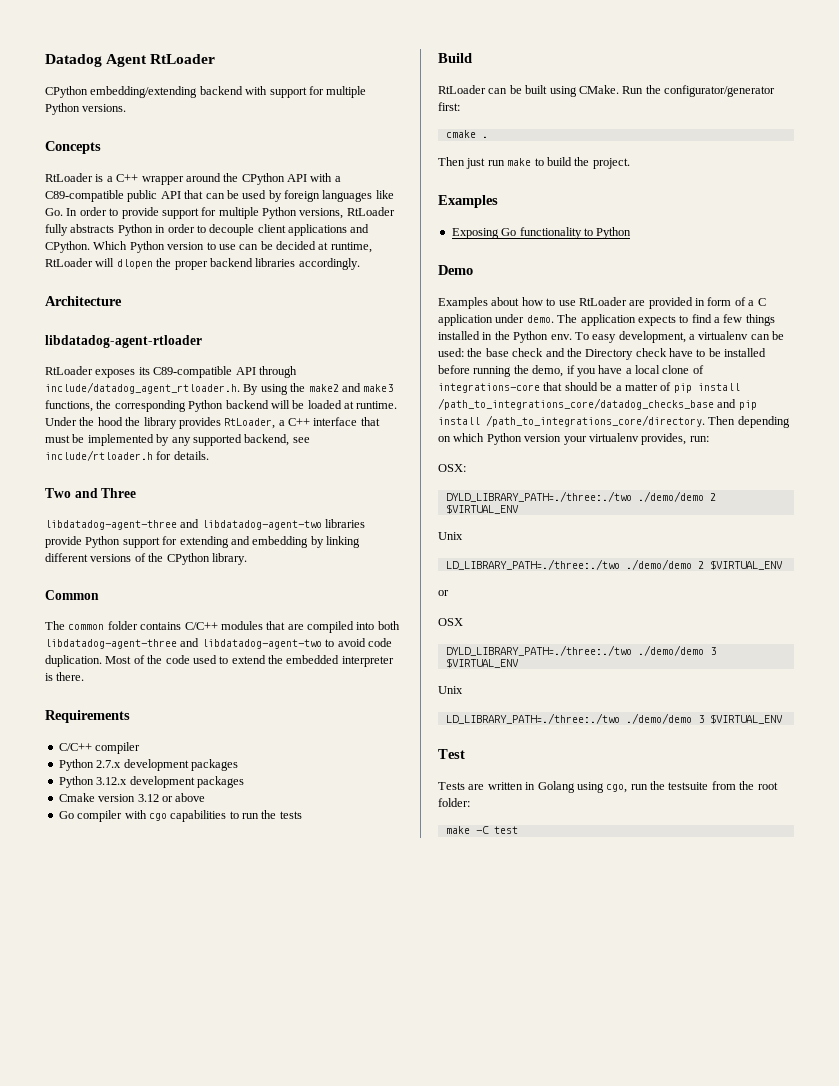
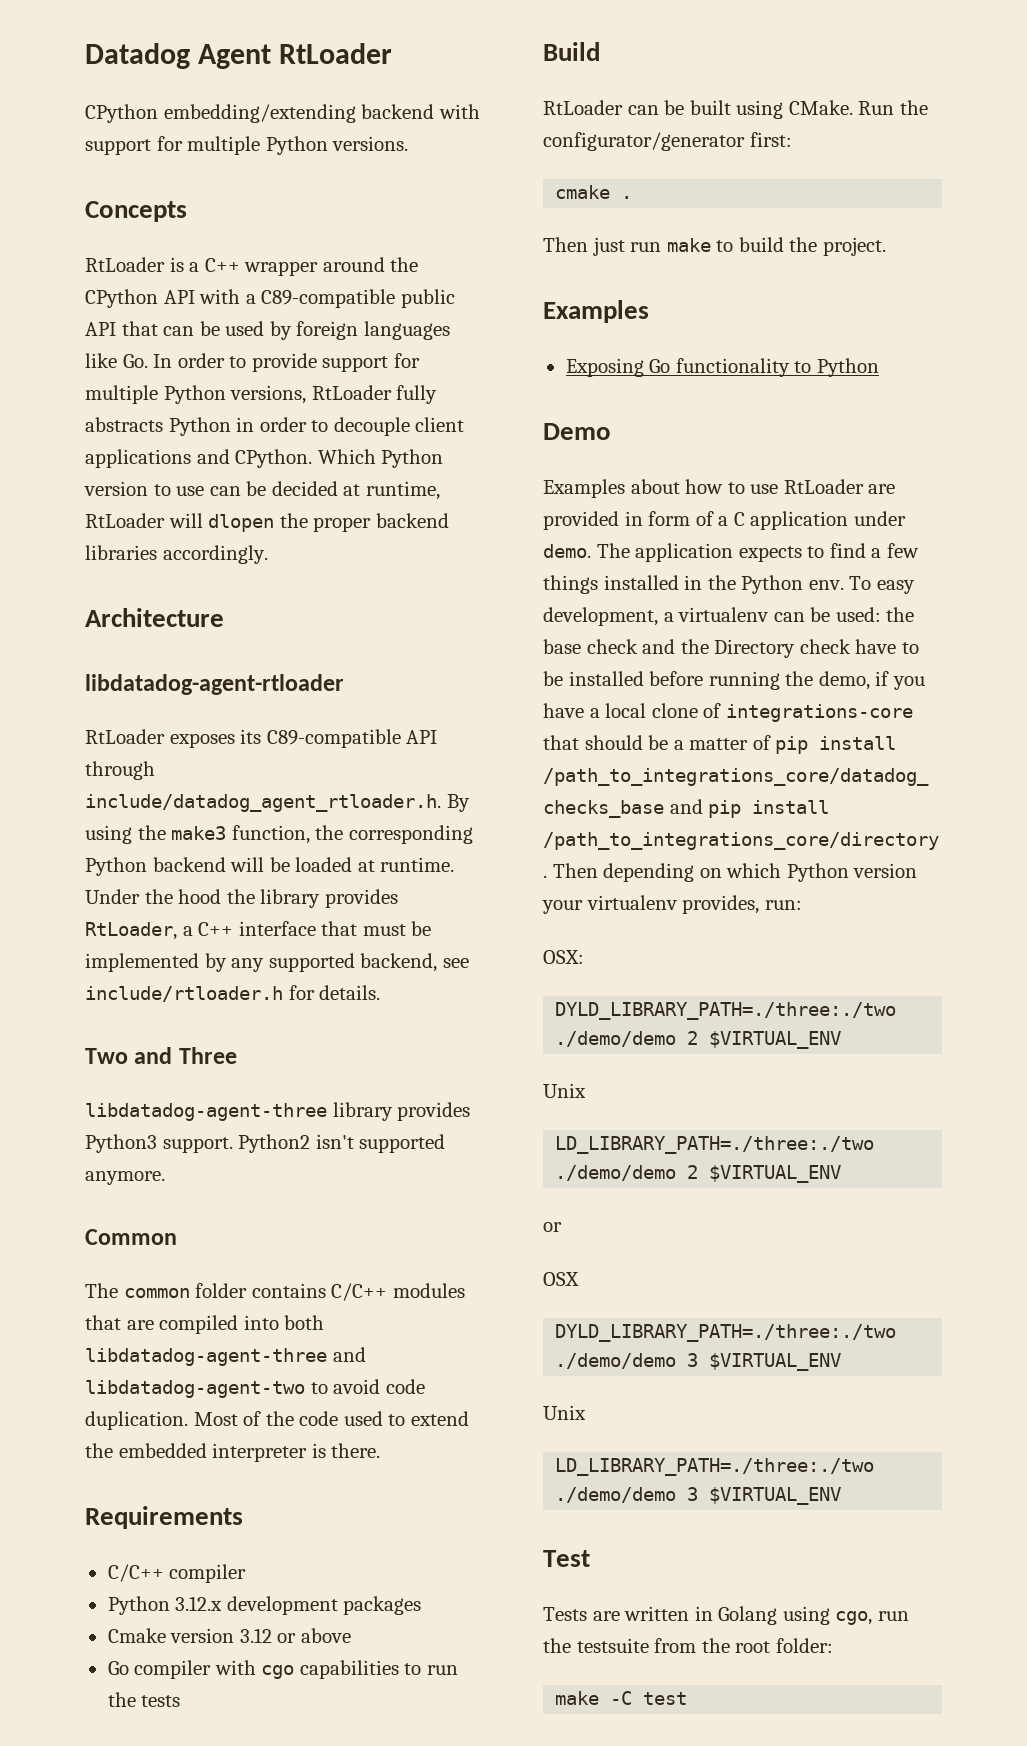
- RtLoader exposes its C89-compatible API through include/datadog_agent_rtloader.h. By using the make2 and make3 functions, the corresponding Python backend will be loaded at runtime.
+ RtLoader exposes its C89-compatible API through include/datadog_agent_rtloader.h. By using the make3 function, the corresponding Python backend will be loaded at runtime.
- libdatadog-agent-three and libdatadog-agent-two libraries provide Python support for extending and embedding by linking different versions of the CPython library.
+ libdatadog-agent-three library provides Python3 support. Python2 isn't supported anymore.
- Python 2.7.x development packages

